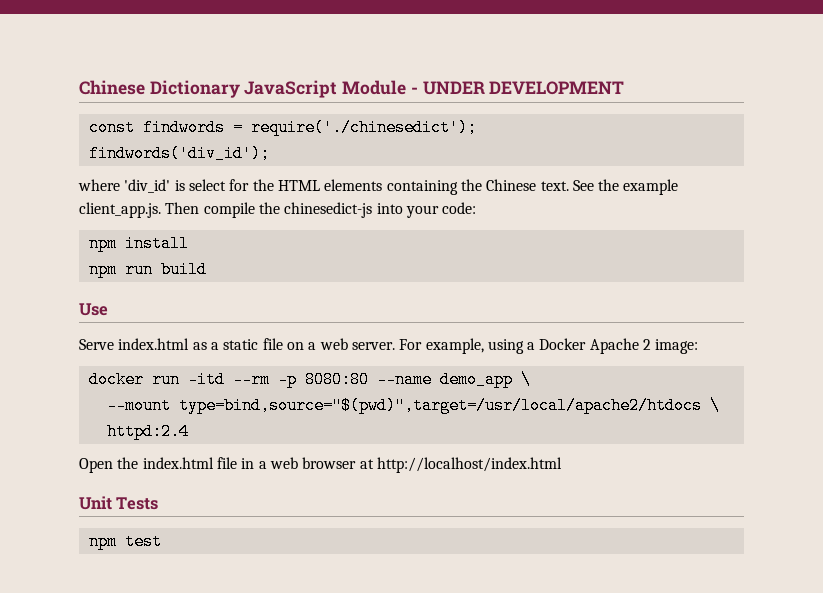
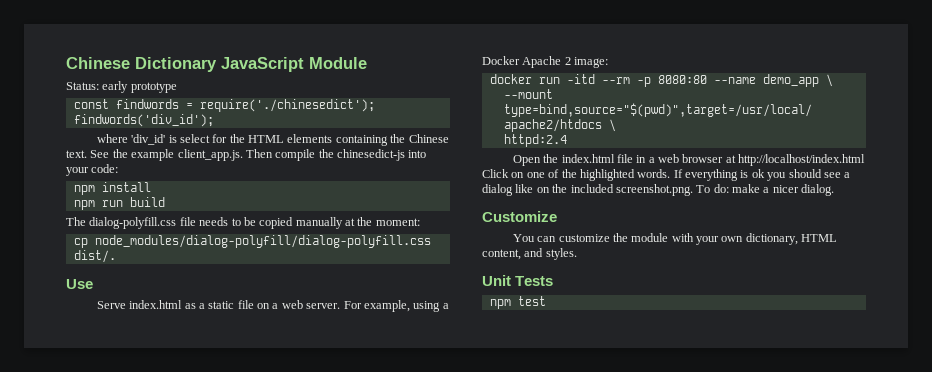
- Chinese Dictionary JavaScript Module - UNDER DEVELOPMENT
+ Chinese Dictionary JavaScript Module
+ Status: early prototype
+ The dialog-polyfill.css file needs to be copied manually at the moment:
+ cp node_modules/dialog-polyfill/dialog-polyfill.css dist/.
- Open the index.html file in a web browser at http://localhost/index.html
+ Open the index.html file in a web browser at http://localhost/index.html Click on one of the highlighted words. If everything is ok you should see a dialog like on the included screenshot.png. To do: make a nicer dialog.
+ Customize
+ You can customize the module with your own dictionary, HTML content, and styles.

